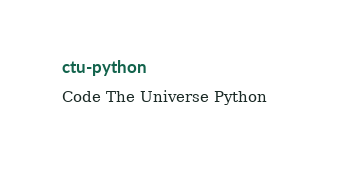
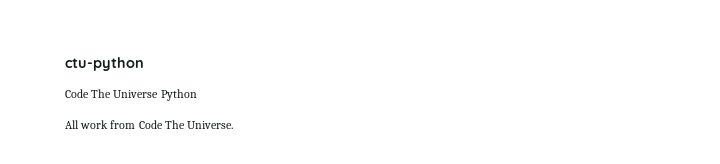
+ All work from Code The Universe.

